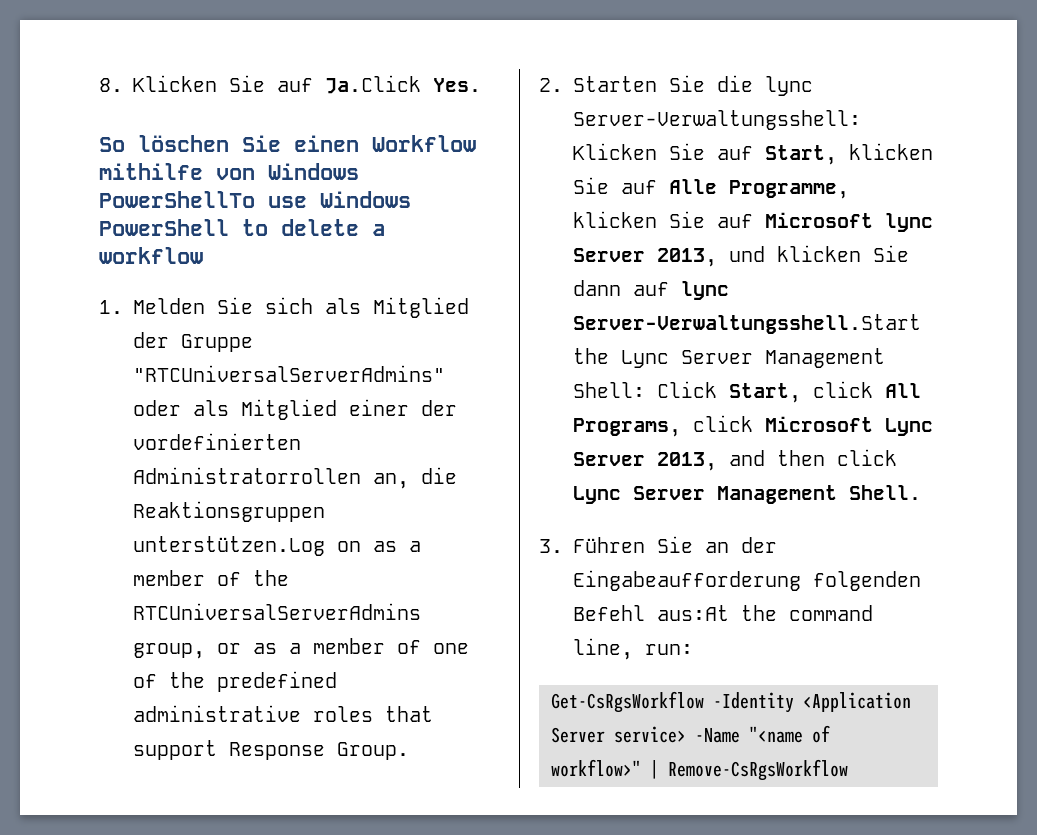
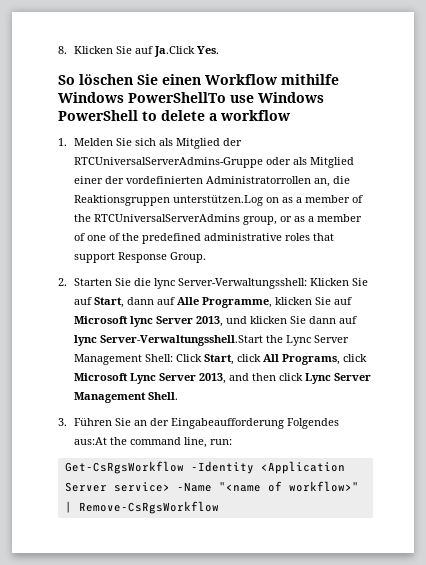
- So löschen Sie einen Workflow mithilfe von Windows PowerShellTo use Windows PowerShell to delete a workflow
+ So löschen Sie einen Workflow mithilfe Windows PowerShellTo use Windows PowerShell to delete a workflow
- 1. Melden Sie sich als Mitglied der Gruppe "RTCUniversalServerAdmins" oder als Mitglied einer der vordefinierten Administratorrollen an, die Reaktionsgruppen unterstützen.Log on as a member of the RTCUniversalServerAdmins group, or as a member of one of the predefined administrative roles that support Response Group.
+ 1. Melden Sie sich als Mitglied der RTCUniversalServerAdmins-Gruppe oder als Mitglied einer der vordefinierten Administratorrollen an, die Reaktionsgruppen unterstützen.Log on as a member of the RTCUniversalServerAdmins group, or as a member of one of the predefined administrative roles that support Response Group.
- 2. Starten Sie die lync Server-Verwaltungsshell: Klicken Sie auf Start, klicken Sie auf Alle Programme, klicken Sie auf Microsoft lync Server 2013, und klicken Sie dann auf lync Server-Verwaltungsshell.Start the Lync Server Management Shell: Click Start, click All Programs, click Microsoft Lync Server 2013, and then click Lync Server Management Shell.
+ 2. Starten Sie die lync Server-Verwaltungsshell: Klicken Sie auf Start, dann auf Alle Programme, klicken Sie auf Microsoft lync Server 2013, und klicken Sie dann auf lync Server-Verwaltungsshell.Start the Lync Server Management Shell: Click Start, click All Programs, click Microsoft Lync Server 2013, and then click Lync Server Management Shell.
- 3. Führen Sie an der Eingabeaufforderung folgenden Befehl aus:At the command line, run:
+ 3. Führen Sie an der Eingabeaufforderung Folgendes aus:At the command line, run:

